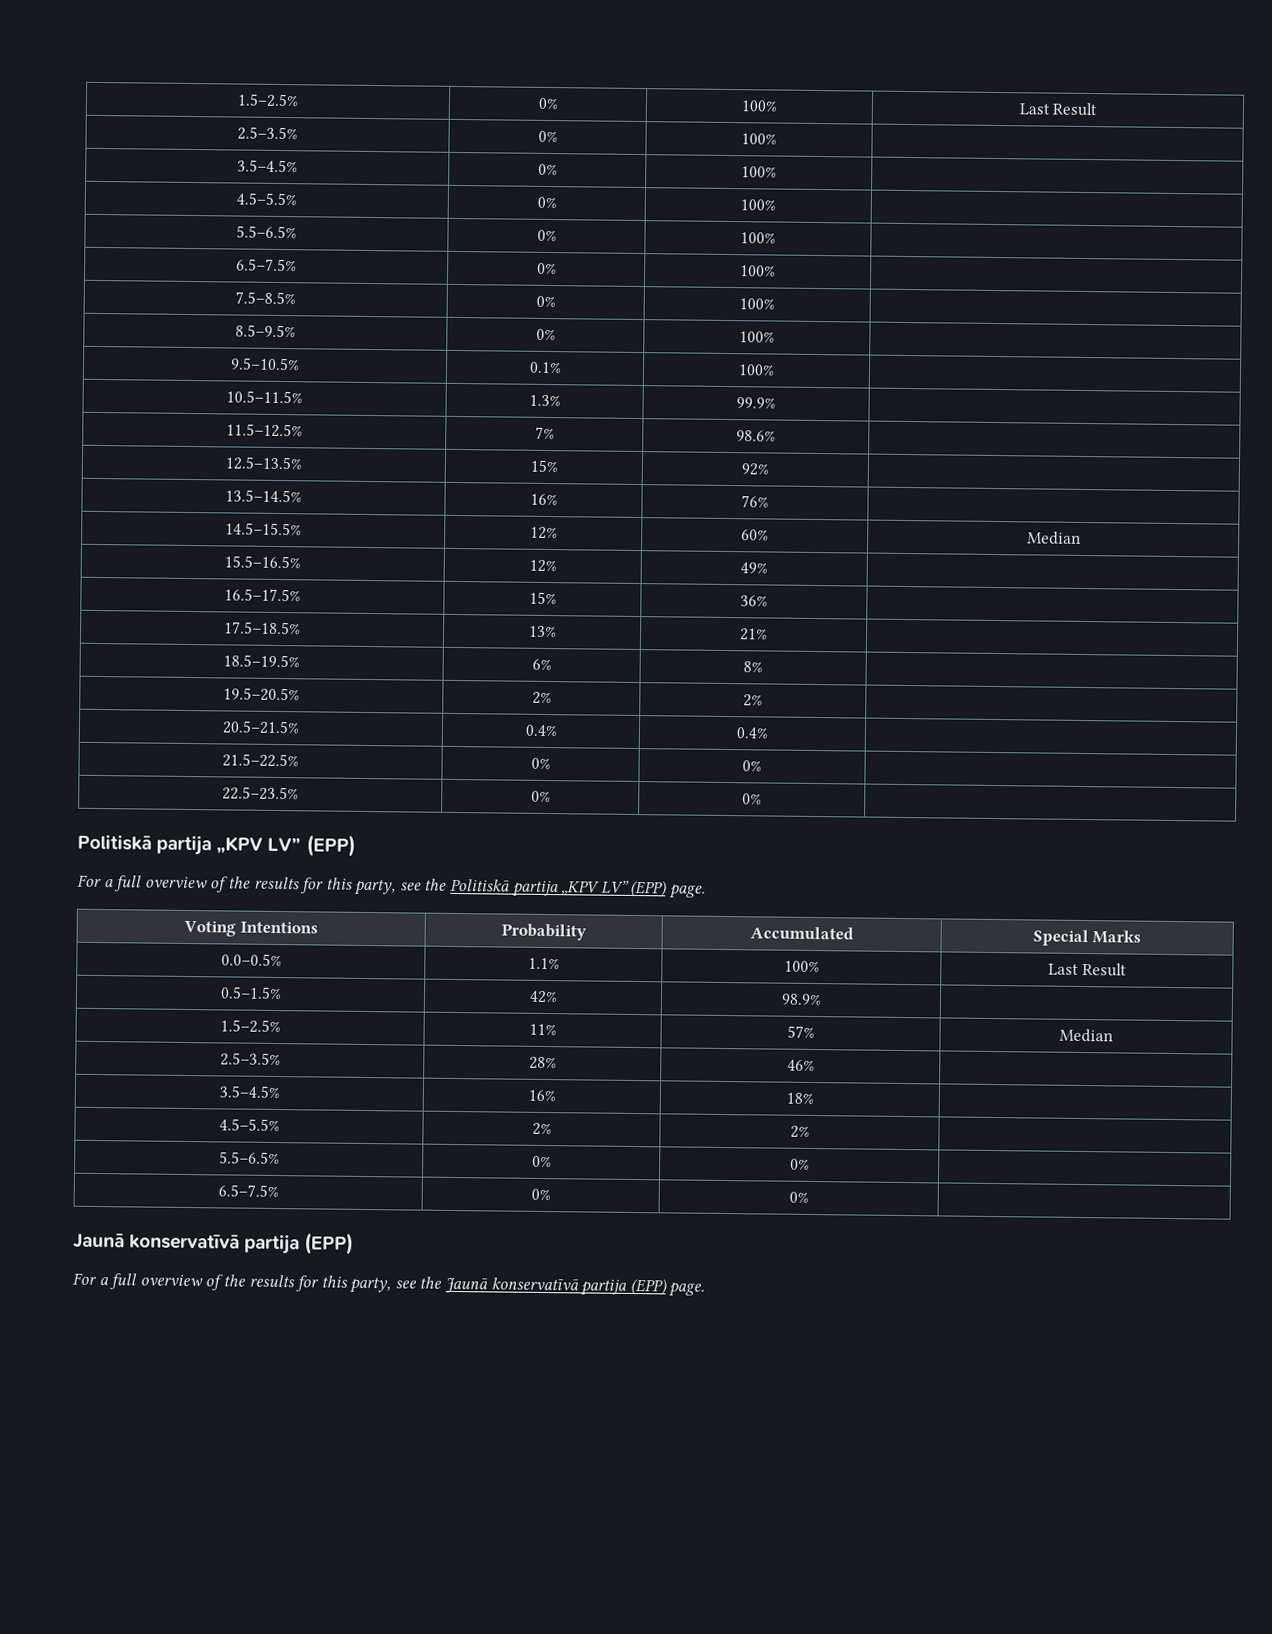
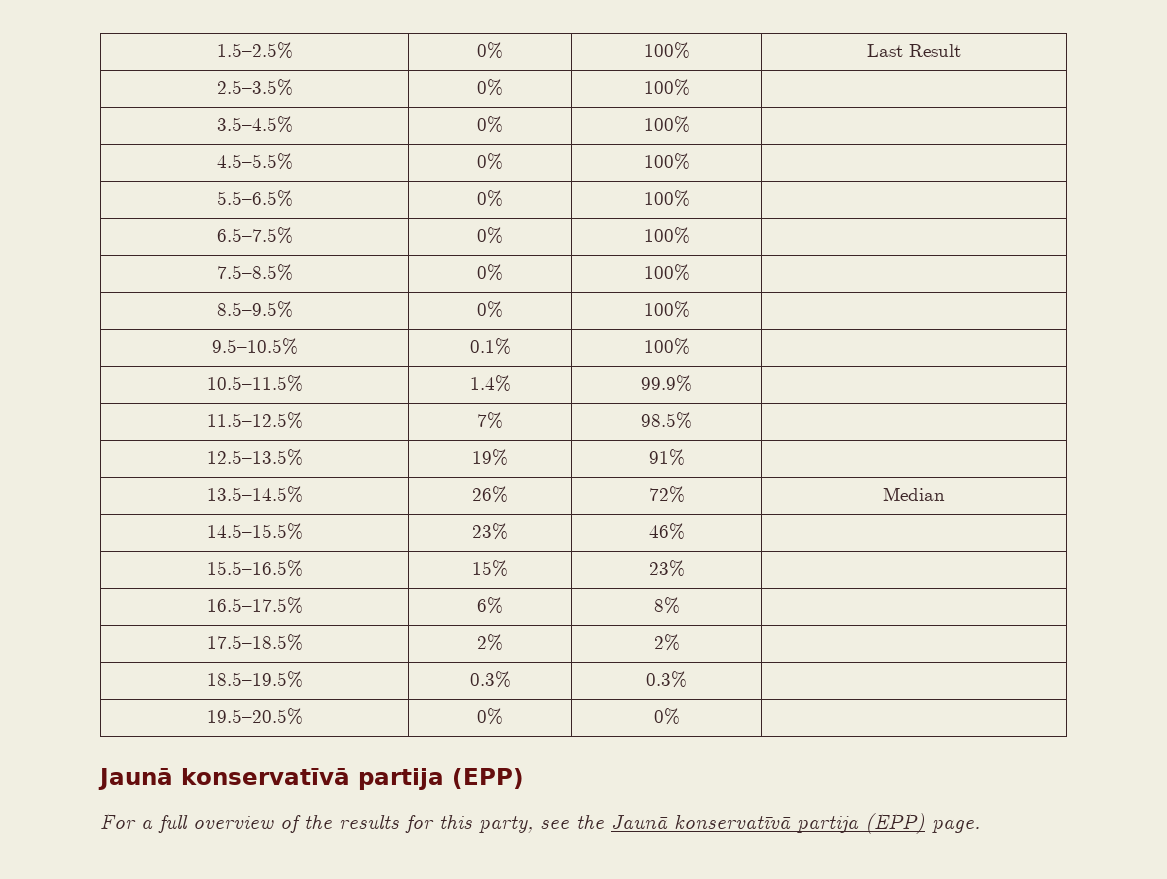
- 10.5–11.5% | 1.3% | 99.9% |
+ 10.5–11.5% | 1.4% | 99.9% |
- 11.5–12.5% | 7% | 98.6% |
+ 11.5–12.5% | 7% | 98.5% |
- 12.5–13.5% | 15% | 92% |
+ 12.5–13.5% | 19% | 91% |
- 13.5–14.5% | 16% | 76% |
- 14.5–15.5% | 12% | 60% | Median
+ 13.5–14.5% | 26% | 72% | Median
+ 14.5–15.5% | 23% | 46% |
- 15.5–16.5% | 12% | 49% |
+ 15.5–16.5% | 15% | 23% |
- 16.5–17.5% | 15% | 36% |
- 17.5–18.5% | 13% | 21% |
- 18.5–19.5% | 6% | 8% |
+ 16.5–17.5% | 6% | 8% |
- 19.5–20.5% | 2% | 2% |
- 20.5–21.5% | 0.4% | 0.4% |
- 21.5–22.5% | 0% | 0% |
- 22.5–23.5% | 0% | 0% |
- Politiskā partija „KPV LV” (EPP)
- For a full overview of the results for this party, see the Politiskā partija „KPV LV” (EPP) page.
- Voting Intentions | Probability | Accumulated | Special Marks
- 0.0–0.5% | 1.1% | 100% | Last Result
- 0.5–1.5% | 42% | 98.9% |
- 1.5–2.5% | 11% | 57% | Median
- 2.5–3.5% | 28% | 46% |
- 3.5–4.5% | 16% | 18% |
- 4.5–5.5% | 2% | 2% |
- 5.5–6.5% | 0% | 0% |
- 6.5–7.5% | 0% | 0% |
+ 17.5–18.5% | 2% | 2% |
+ 18.5–19.5% | 0.3% | 0.3% |
+ 19.5–20.5% | 0% | 0% |

